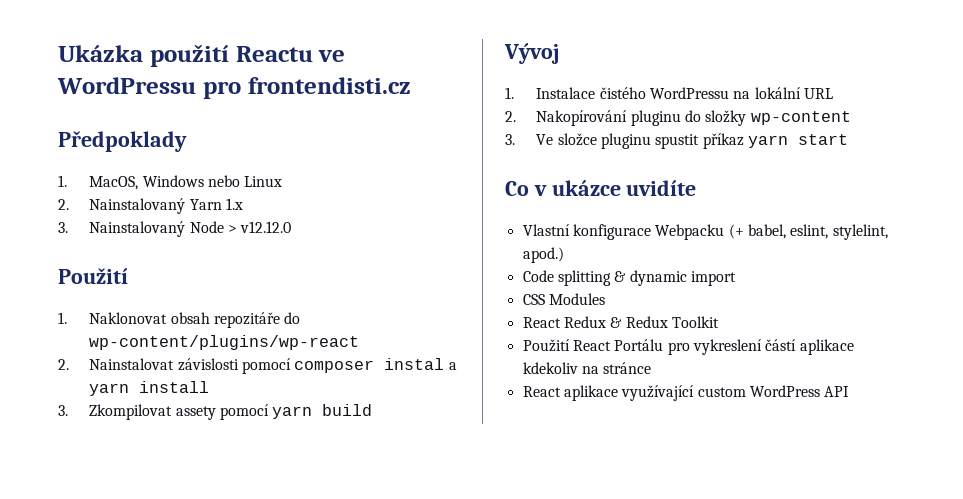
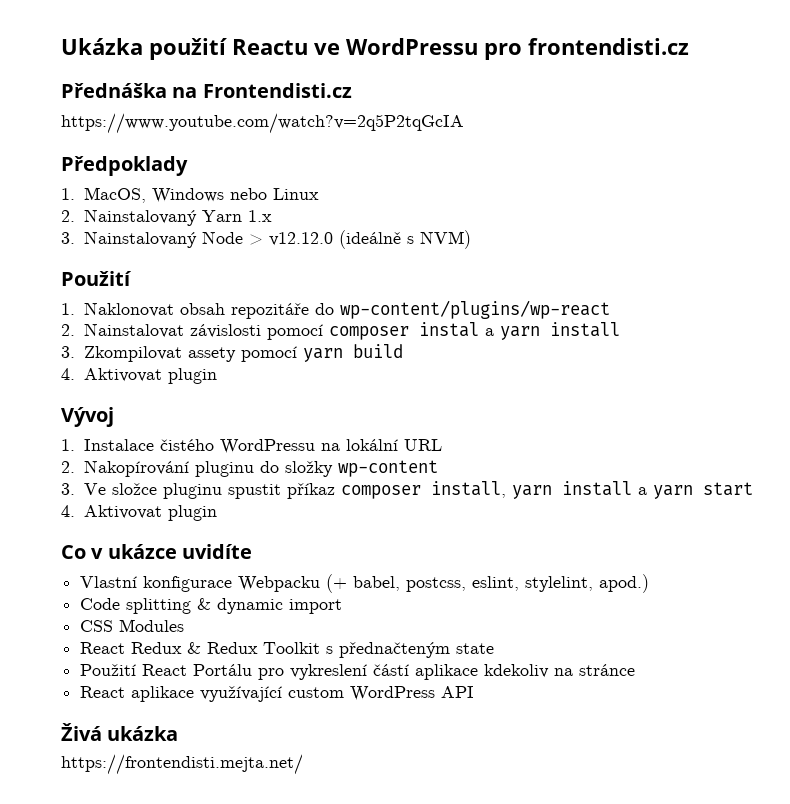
+ Přednáška na Frontendisti.cz
+ https://www.youtube.com/watch?v=2q5P2tqGcIA
- 3. Nainstalovaný Node > v12.12.0
+ 3. Nainstalovaný Node > v12.12.0 (ideálně s NVM)
  3. Zkompilovat assety pomocí yarn build
+ 4. Aktivovat plugin
- 3. Ve složce pluginu spustit příkaz yarn start
+ 3. Ve složce pluginu spustit příkaz composer install, yarn install a yarn start
+ 4. Aktivovat plugin
- Vlastní konfigurace Webpacku (+ babel, eslint, stylelint, apod.)
+ Vlastní konfigurace Webpacku (+ babel, postcss, eslint, stylelint, apod.)
- React Redux & Redux Toolkit
+ React Redux & Redux Toolkit s přednačteným state
+ Živá ukázka
+ https://frontendisti.mejta.net/

